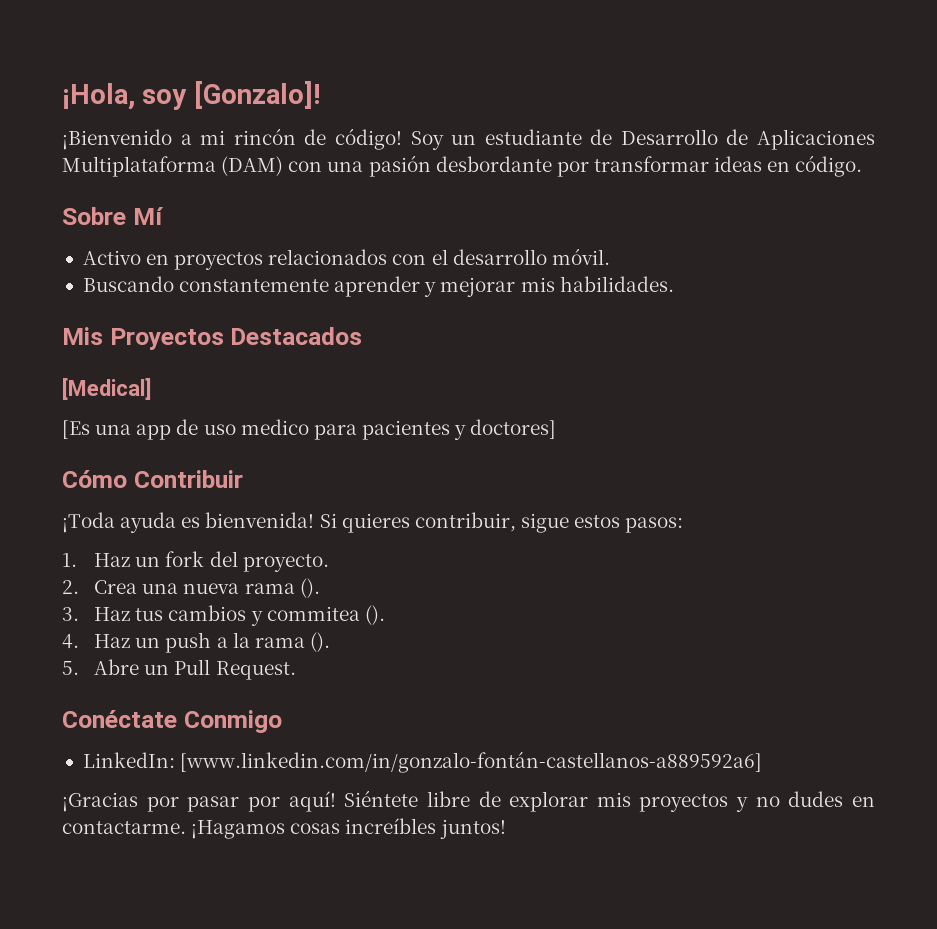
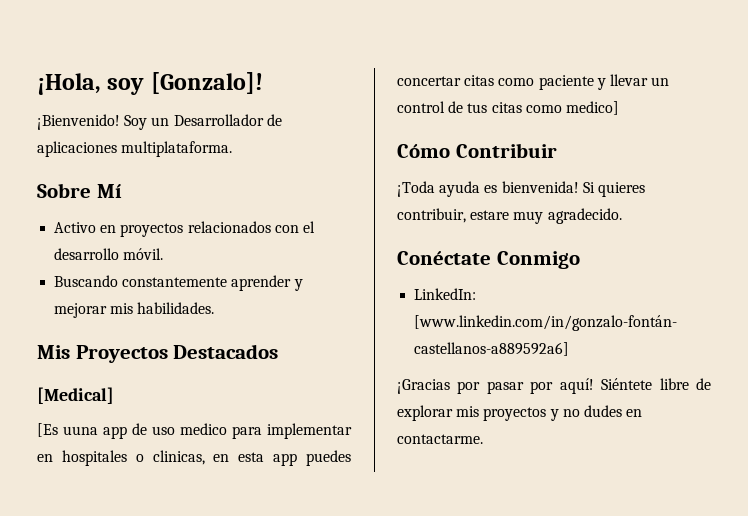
- ¡Bienvenido a mi rincón de código! Soy un estudiante de Desarrollo de Aplicaciones Multiplataforma (DAM) con una pasión desbordante por transformar ideas en código.
+ ¡Bienvenido! Soy un Desarrollador de aplicaciones multiplataforma.
- [Es una app de uso medico para pacientes y doctores]
+ [Es uuna app de uso medico para implementar en hospitales o clinicas, en esta app puedes concertar citas como paciente y llevar un control de tus citas como medico]
- Si quieres contribuir, sigue estos pasos:
- 1. Haz un fork del proyecto.
- 2. Crea una nueva rama ().
- 3. Haz tus cambios y commitea ().
- 4. Haz un push a la rama ().
- 5. Abre un Pull Request.
+ Si quieres contribuir, estare muy agradecido.
- ¡Hagamos cosas increíbles juntos!

